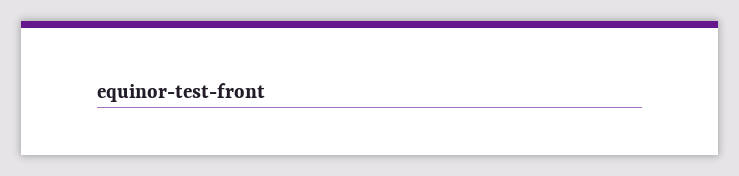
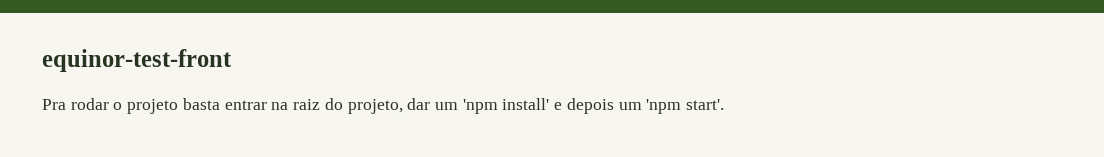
+ Pra rodar o projeto basta entrar na raiz do projeto, dar um 'npm install' e depois um 'npm start'.

